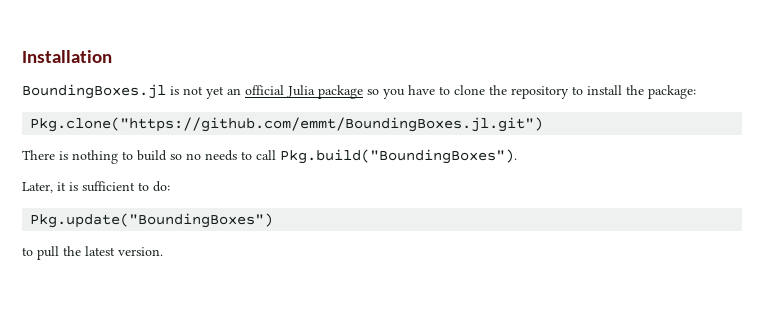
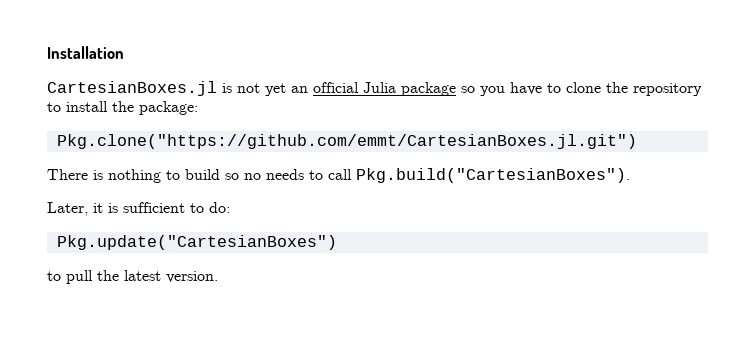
- BoundingBoxes.jl is not yet an official Julia package so you have to clone the repository to install the package:
+ CartesianBoxes.jl is not yet an official Julia package so you have to clone the repository to install the package:
- Pkg.clone("https://github.com/emmt/BoundingBoxes.jl.git")
+ Pkg.clone("https://github.com/emmt/CartesianBoxes.jl.git")
- There is nothing to build so no needs to call Pkg.build("BoundingBoxes").
+ There is nothing to build so no needs to call Pkg.build("CartesianBoxes").
- Pkg.update("BoundingBoxes")
+ Pkg.update("CartesianBoxes")

